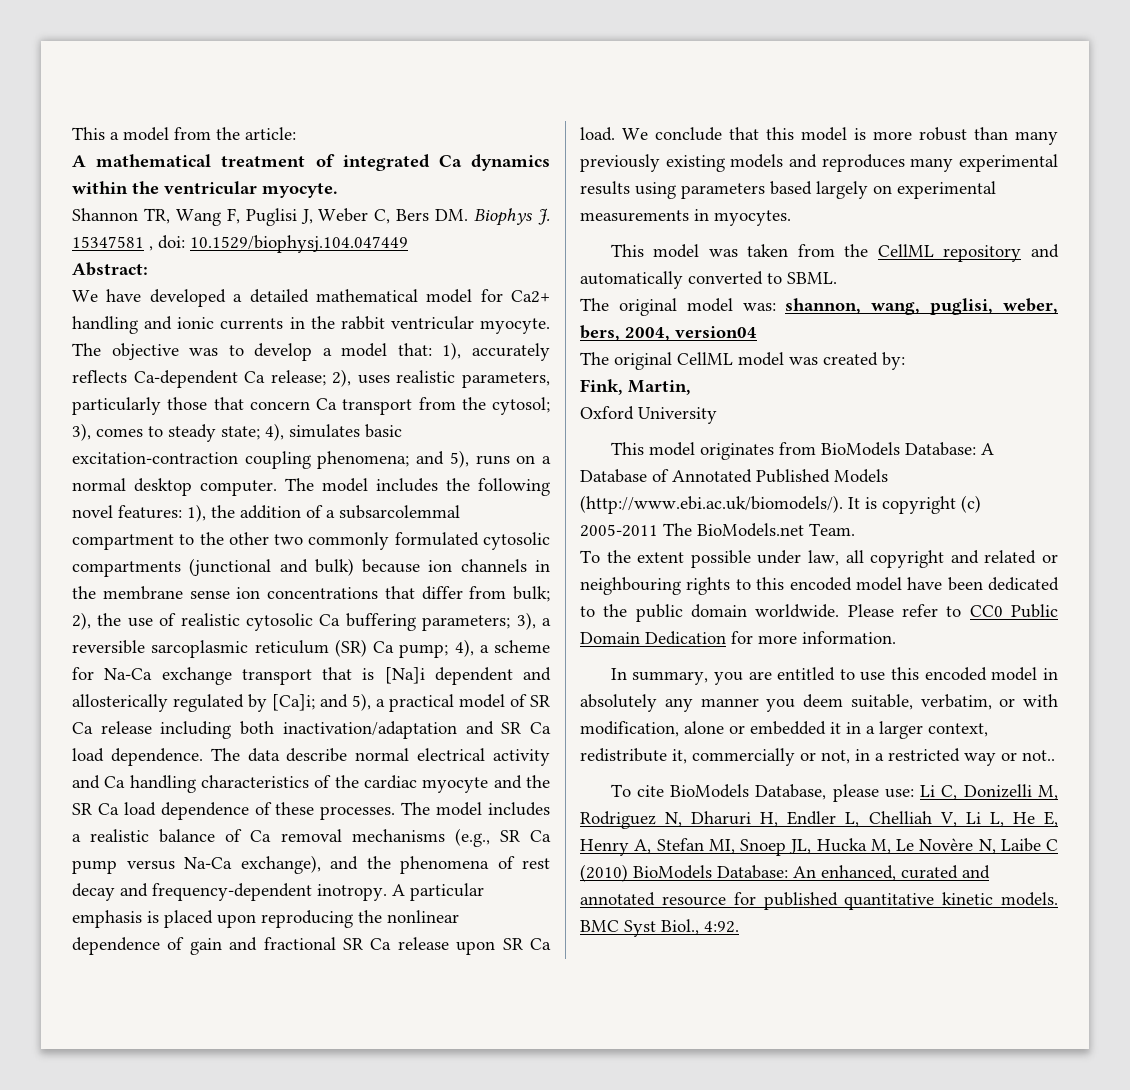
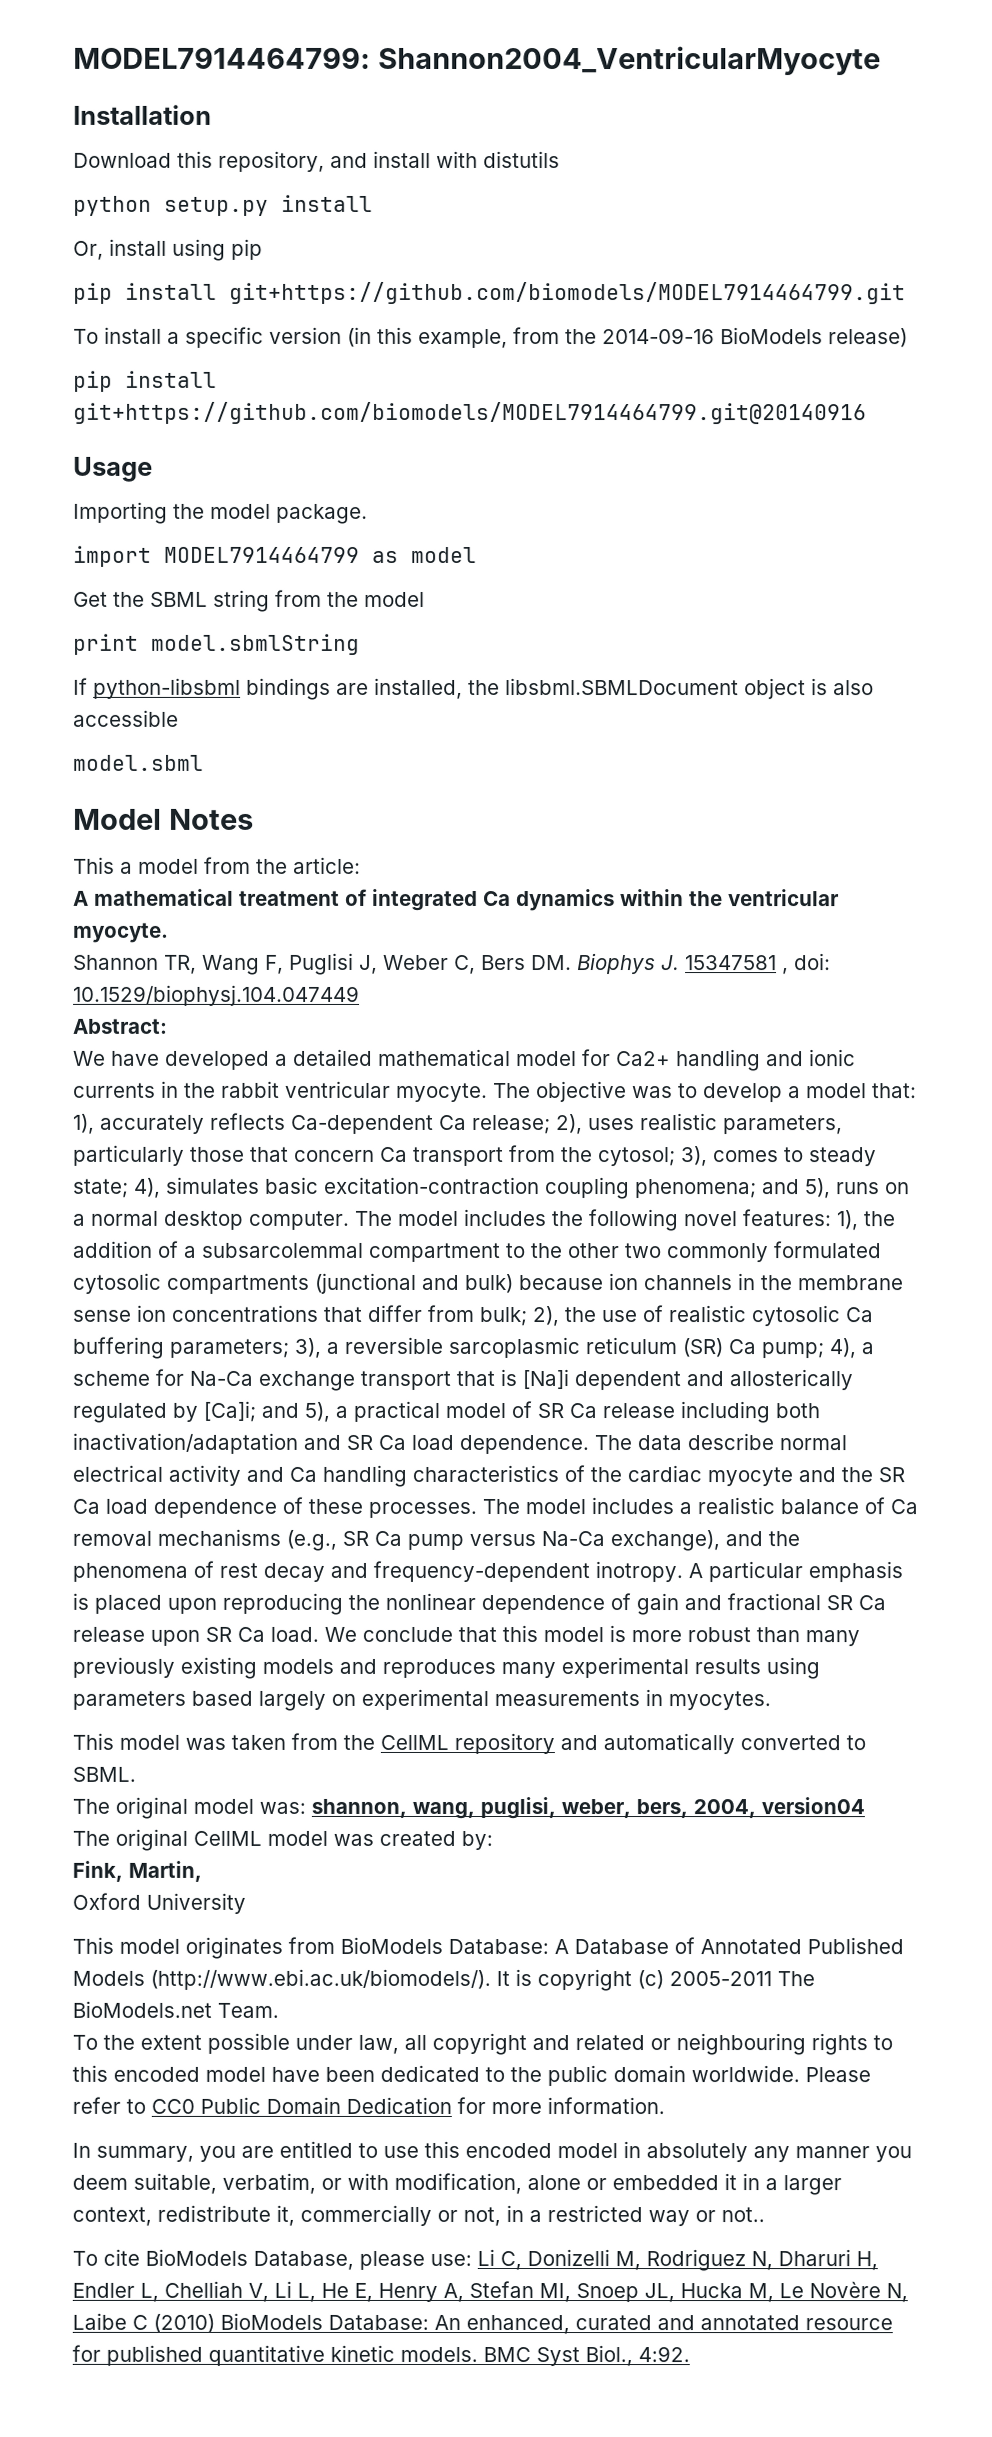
+ MODEL7914464799: Shannon2004_VentricularMyocyte
+ Installation
+ Download this repository, and install with distutils
+ python setup.py install
+ Or, install using pip
+ pip install git+https://github.com/biomodels/MODEL7914464799.git
+ To install a specific version (in this example, from the 2014-09-16 BioModels release)
+ pip install git+https://github.com/biomodels/MODEL7914464799.git@20140916
+ Usage
+ Importing the model package.
+ import MODEL7914464799 as model
+ Get the SBML string from the model
+ print model.sbmlString
+ If python-libsbml bindings are installed, the libsbml.SBMLDocument object is also accessible
+ model.sbml
+ Model Notes

